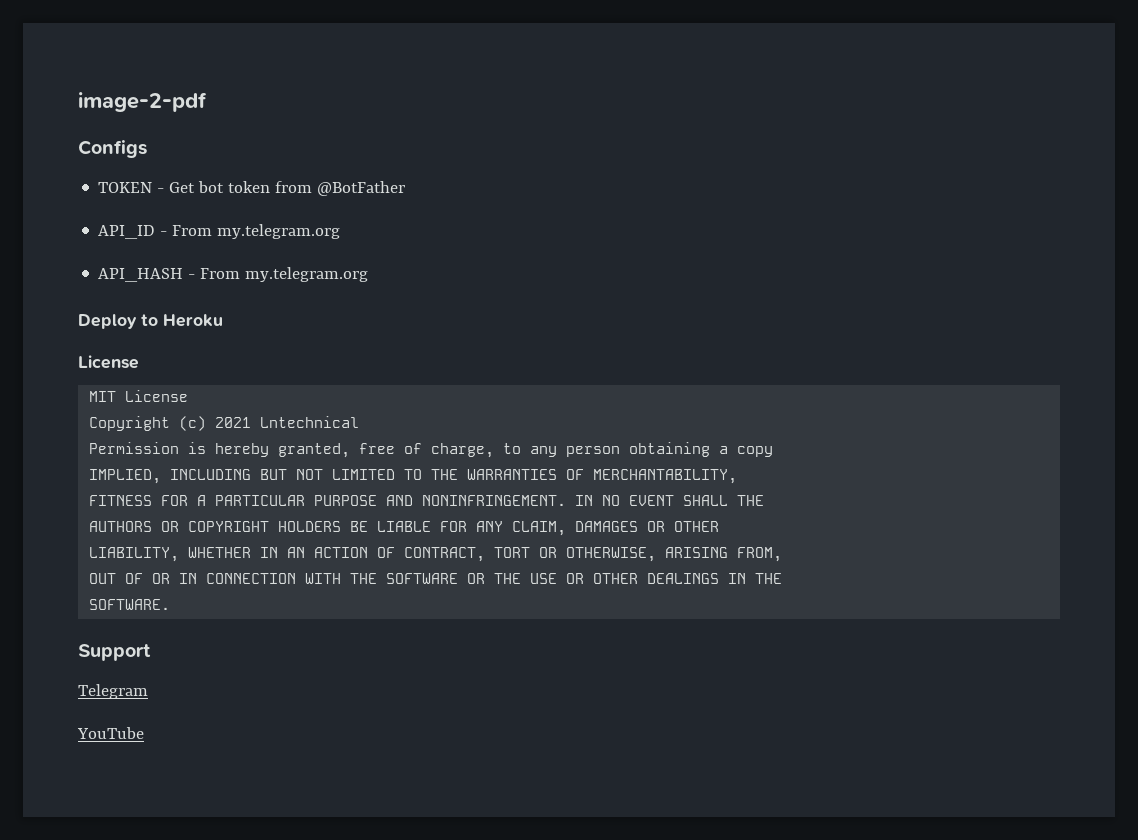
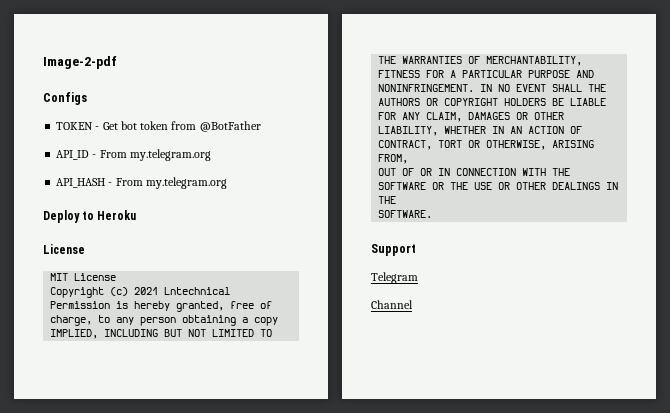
- image-2-pdf
+ Image-2-pdf
- YouTube
+ Channel

